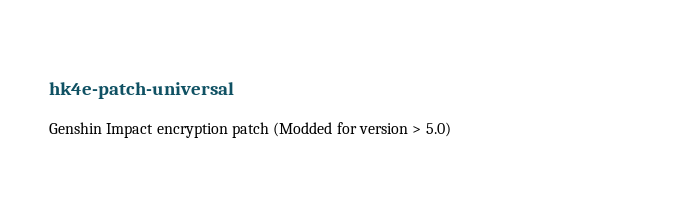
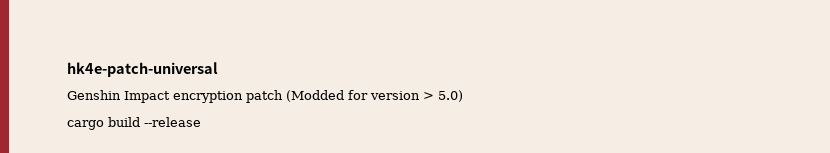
+ cargo build --release

